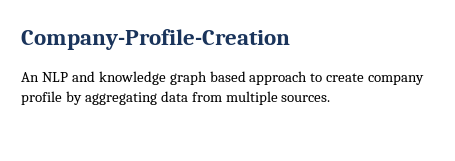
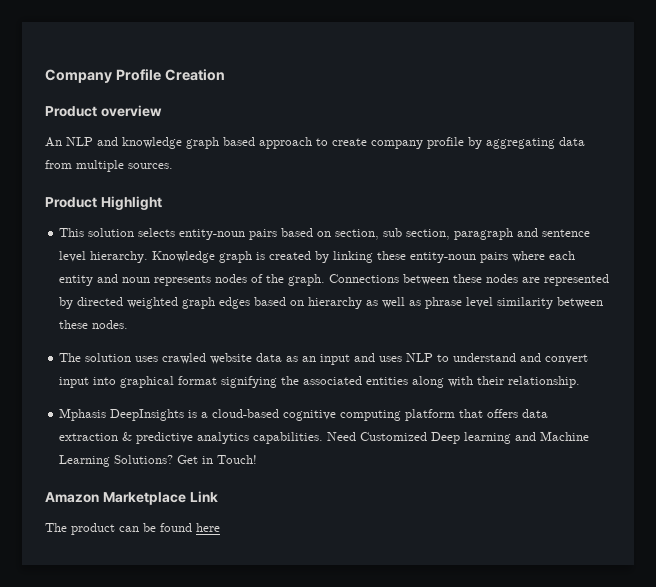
- Company-Profile-Creation
+ Company Profile Creation
+ Product overview
+ Product Highlight
+ This solution selects entity-noun pairs based on section, sub section, paragraph and sentence level hierarchy. Knowledge graph is created by linking these entity-noun pairs where each entity and noun represents nodes of the graph. Connections between these nodes are represented by directed weighted graph edges based on hierarchy as well as phrase level similarity between these nodes.
+ The solution uses crawled website data as an input and uses NLP to understand and convert input into graphical format signifying the associated entities along with their relationship.
+ Mphasis DeepInsights is a cloud-based cognitive computing platform that offers data extraction & predictive analytics capabilities. Need Customized Deep learning and Machine Learning Solutions? Get in Touch!
+ Amazon Marketplace Link
+ The product can be found here

